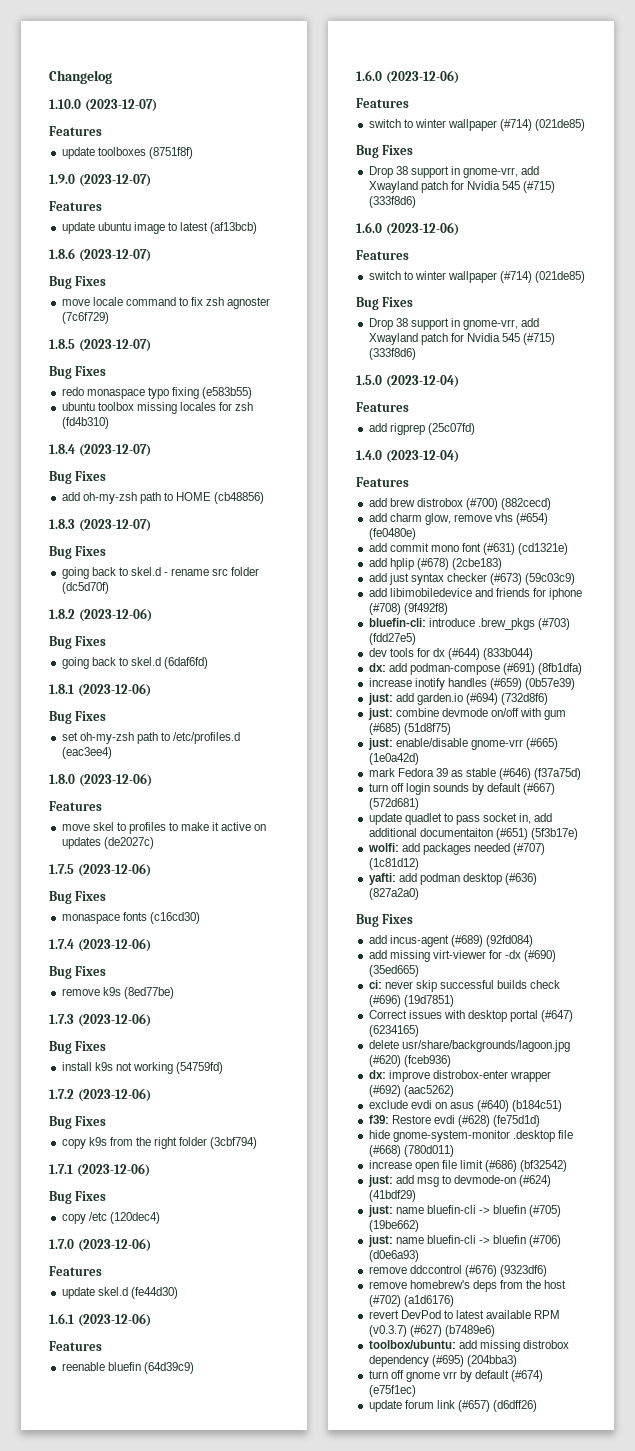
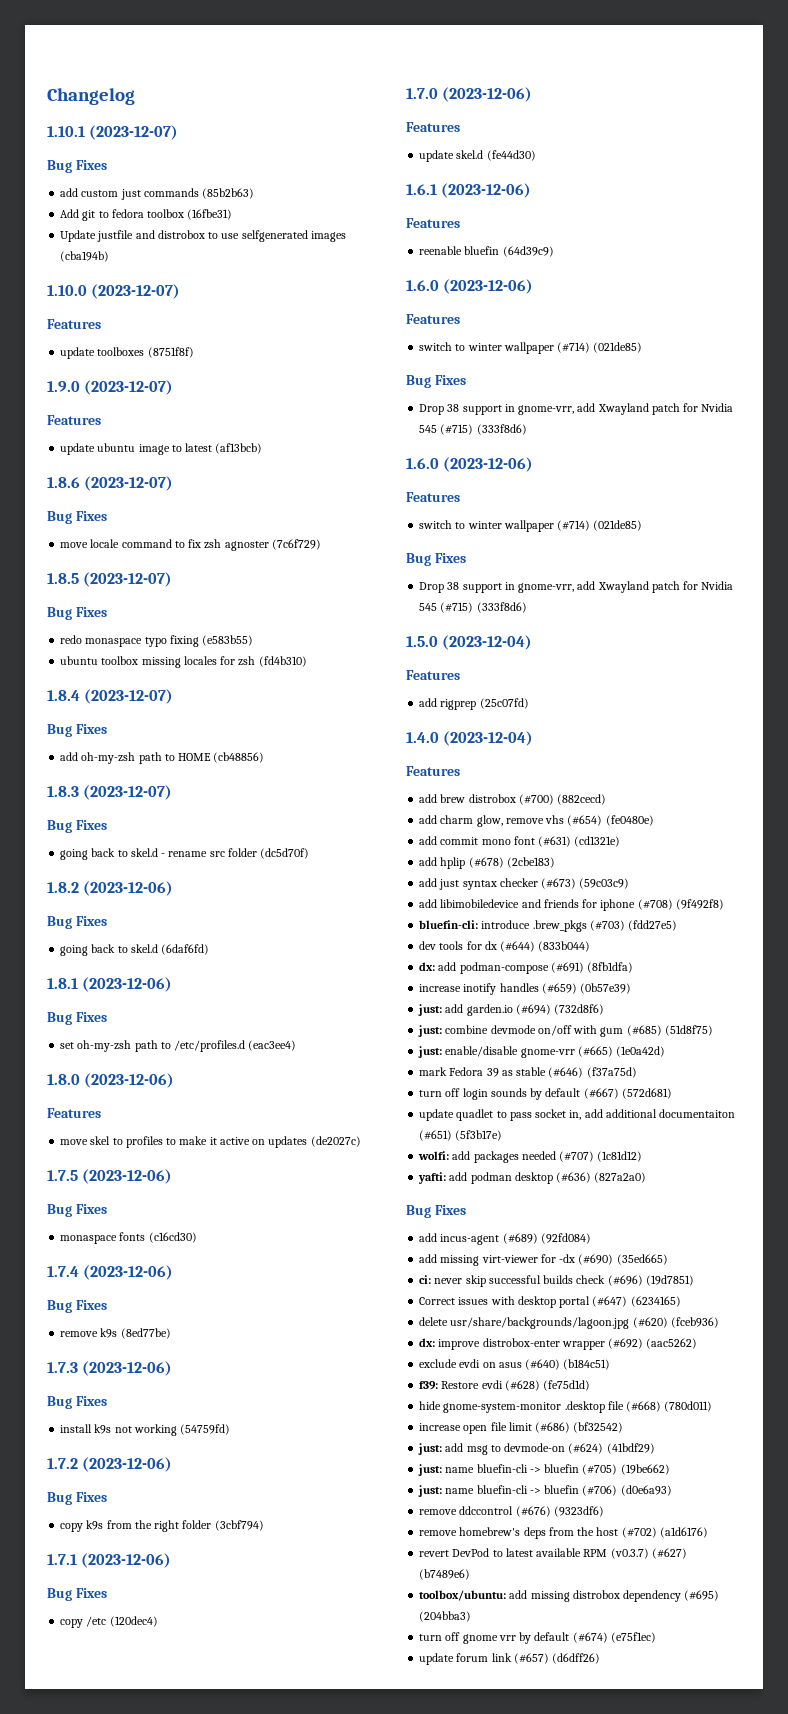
+ 1.10.1 (2023-12-07)
+ Bug Fixes
+ add custom just commands (85b2b63)
+ Add git to fedora toolbox (16fbe31)
+ Update justfile and distrobox to use selfgenerated images (cba194b)

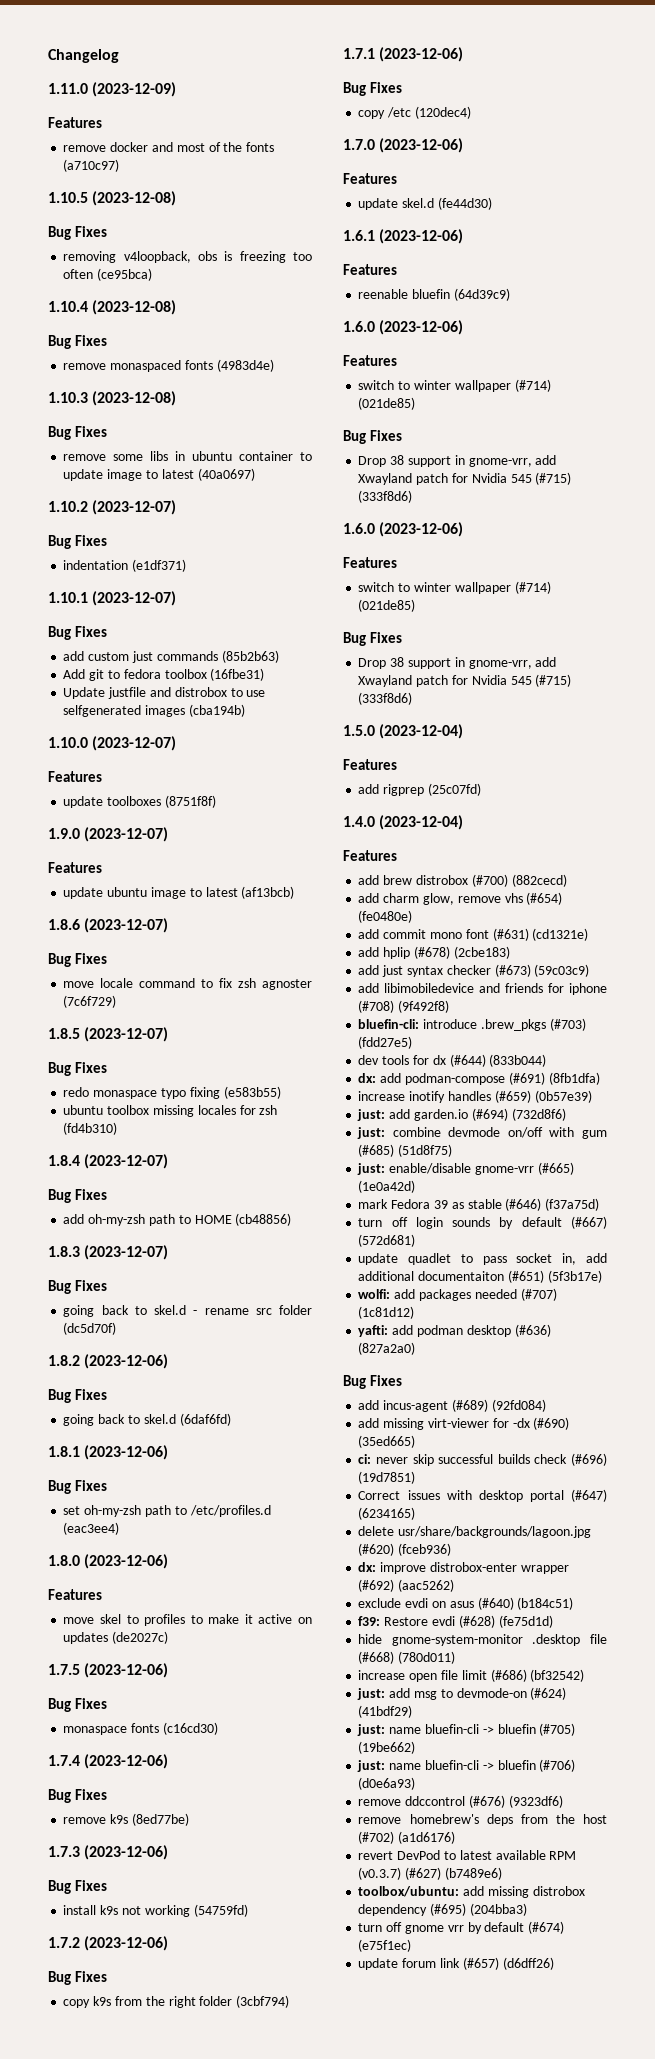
+ 1.11.0 (2023-12-09)
+ Features
+ remove docker and most of the fonts (a710c97)
+ 1.10.5 (2023-12-08)
+ Bug Fixes
+ removing v4loopback, obs is freezing too often (ce95bca)
+ 1.10.4 (2023-12-08)
+ Bug Fixes
+ remove monaspaced fonts (4983d4e)
+ 1.10.3 (2023-12-08)
+ Bug Fixes
+ remove some libs in ubuntu container to update image to latest (40a0697)
+ 1.10.2 (2023-12-07)
+ Bug Fixes
+ indentation (e1df371)

